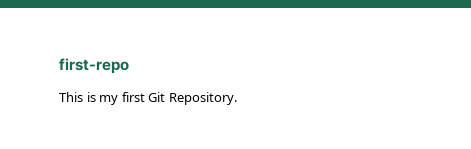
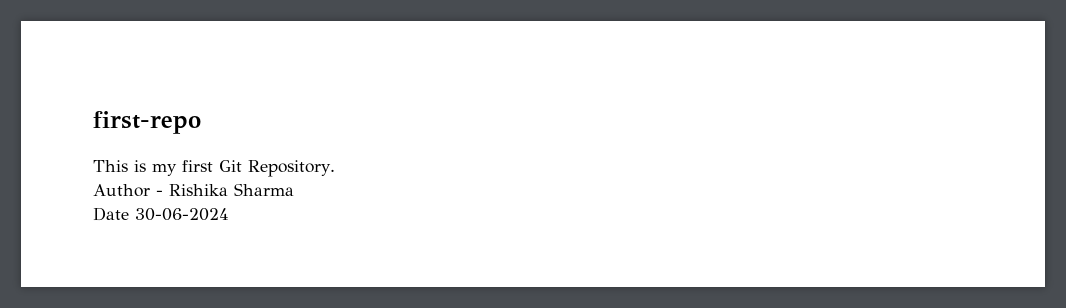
+ Author - Rishika Sharma
+ Date 30-06-2024

